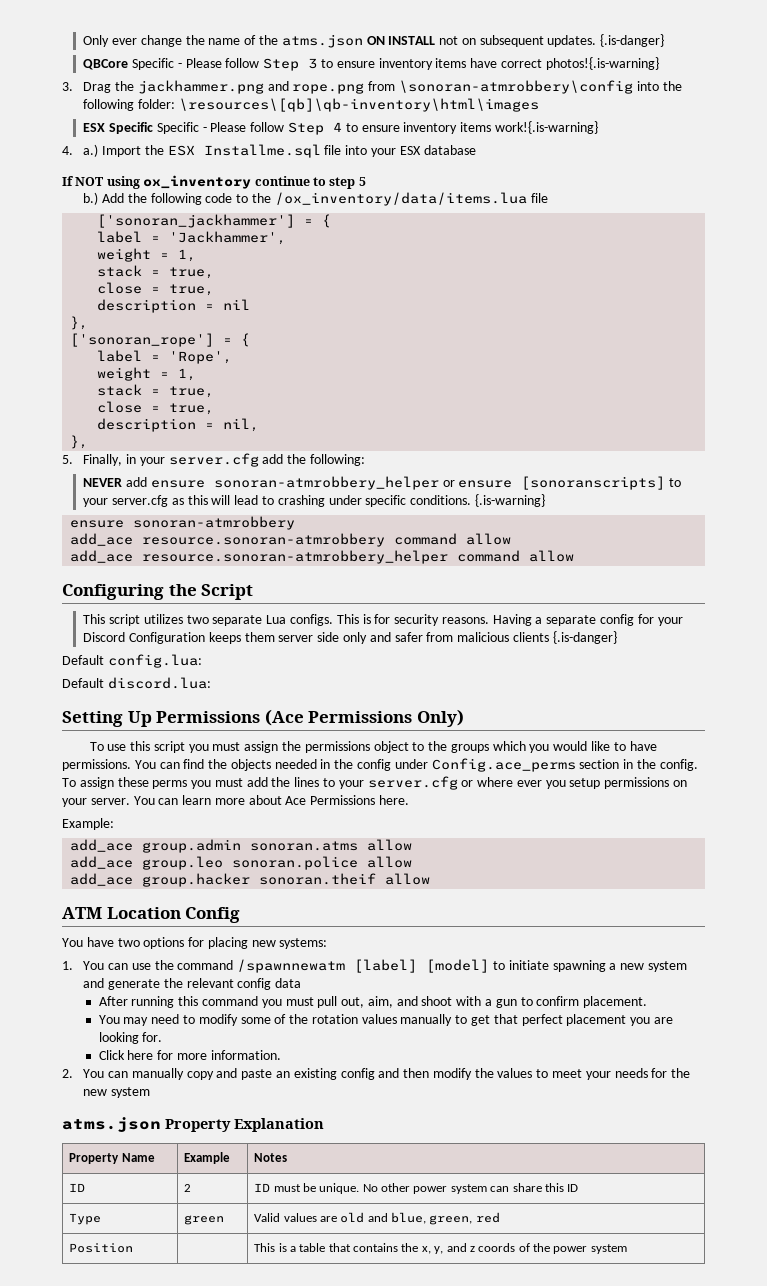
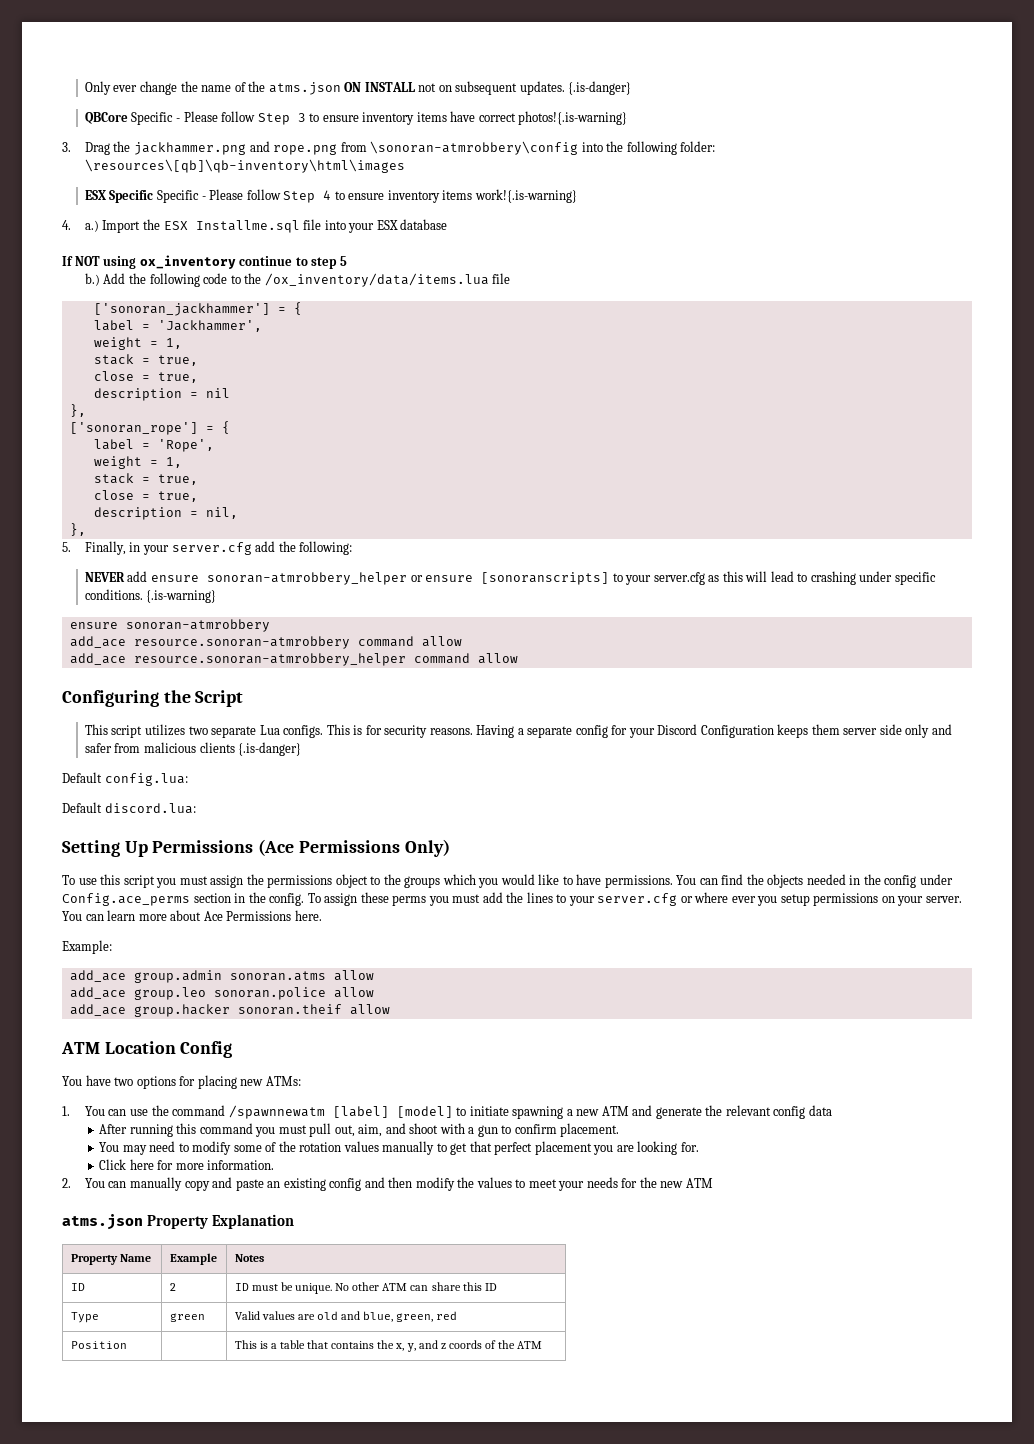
- You have two options for placing new systems:
+ You have two options for placing new ATMs:
- 1. You can use the command /spawnnewatm [label] [model] to initiate spawning a new system and generate the relevant config data
+ 1. You can use the command /spawnnewatm [label] [model] to initiate spawning a new ATM and generate the relevant config data
- 2. You can manually copy and paste an existing config and then modify the values to meet your needs for the new system
+ 2. You can manually copy and paste an existing config and then modify the values to meet your needs for the new ATM
- ID | 2 | ID must be unique. No other power system can share this ID
+ ID | 2 | ID must be unique. No other ATM can share this ID
- Position | | This is a table that contains the x, y, and z coords of the power system
+ Position | | This is a table that contains the x, y, and z coords of the ATM

